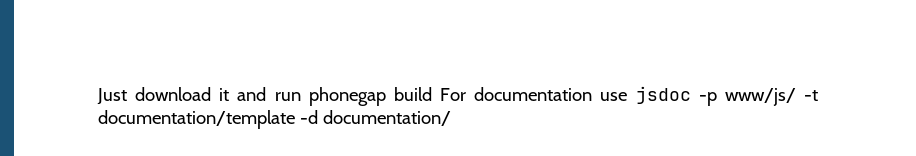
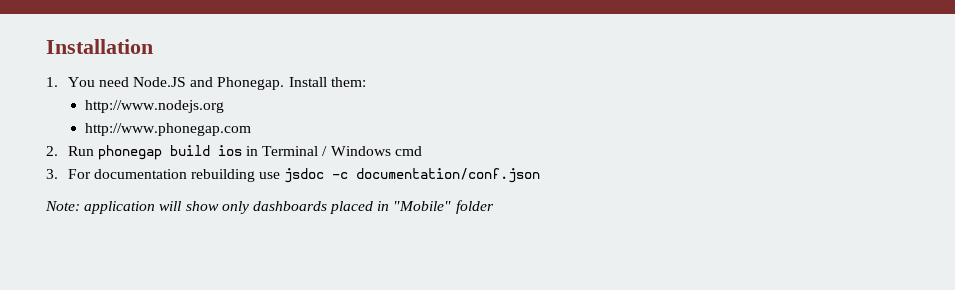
- Just download it and run phonegap build For documentation use jsdoc -p www/js/ -t documentation/template -d documentation/
+ Installation
+ 1. You need Node.JS and Phonegap. Install them:
+ http://www.nodejs.org
+ http://www.phonegap.com
+ 2. Run phonegap build ios in Terminal / Windows cmd
+ 3. For documentation rebuilding use jsdoc -c documentation/conf.json
+ Note: application will show only dashboards placed in "Mobile" folder

